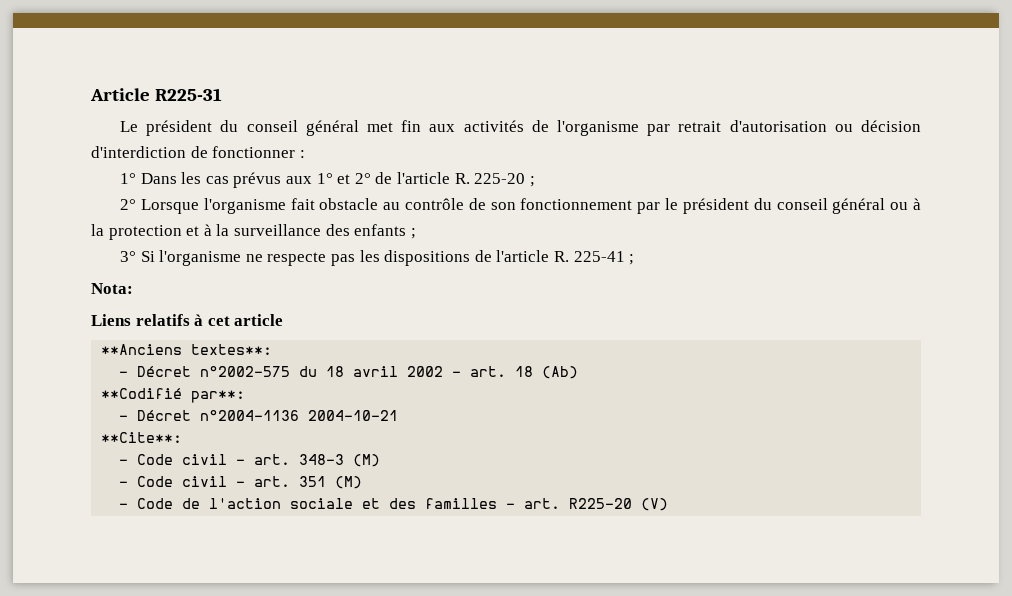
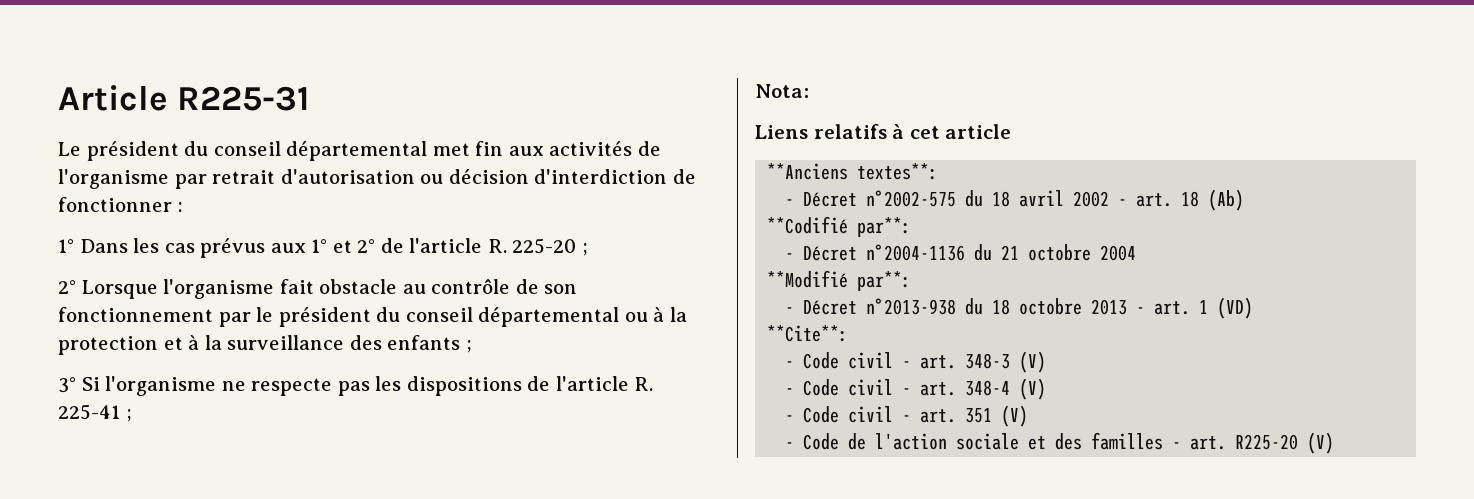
- Le président du conseil général met fin aux activités de l'organisme par retrait d'autorisation ou décision d'interdiction de fonctionner :
+ Le président du conseil départemental met fin aux activités de l'organisme par retrait d'autorisation ou décision d'interdiction de fonctionner :
- 2° Lorsque l'organisme fait obstacle au contrôle de son fonctionnement par le président du conseil général ou à la protection et à la surveillance des enfants ;
+ 2° Lorsque l'organisme fait obstacle au contrôle de son fonctionnement par le président du conseil départemental ou à la protection et à la surveillance des enfants ;
- - Décret n°2004-1136 2004-10-21
+ - Décret n°2004-1136 du 21 octobre 2004
+ **Modifié par**:
+ - Décret n°2013-938 du 18 octobre 2013 - art. 1 (VD)
- - Code civil - art. 348-3 (M)
+ - Code civil - art. 348-3 (V)
+ - Code civil - art. 348-4 (V)
- - Code civil - art. 351 (M)
+ - Code civil - art. 351 (V)

